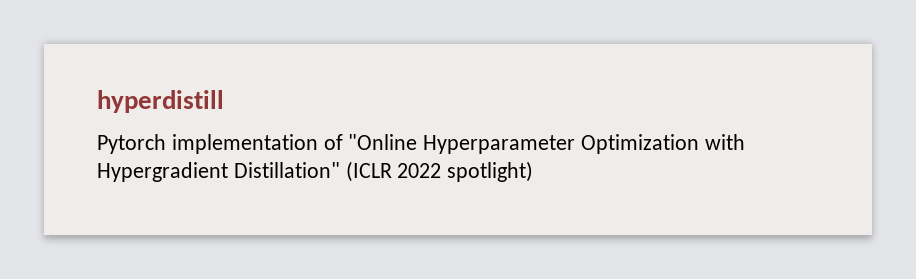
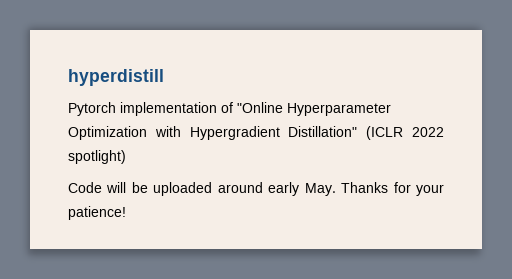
+ Code will be uploaded around early May. Thanks for your patience!

